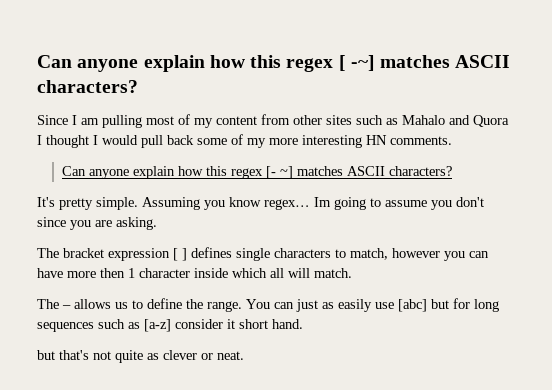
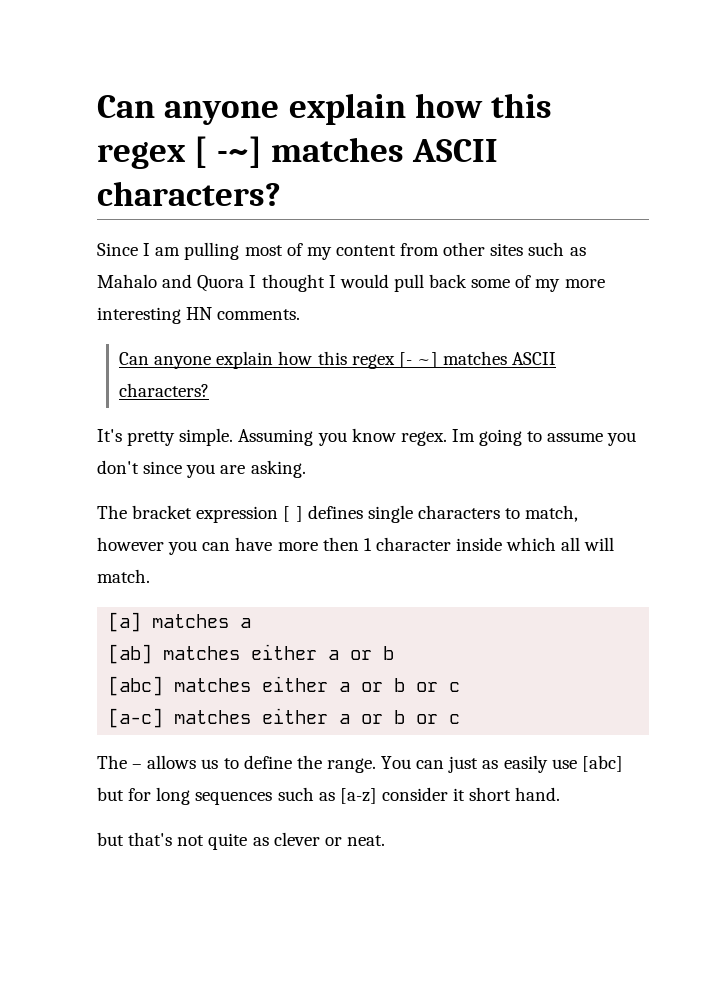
- Assuming you know regex…
+ Assuming you know regex.
+ [a] matches a
+ [ab] matches either a or b
+ [abc] matches either a or b or c
+ [a-c] matches either a or b or c

